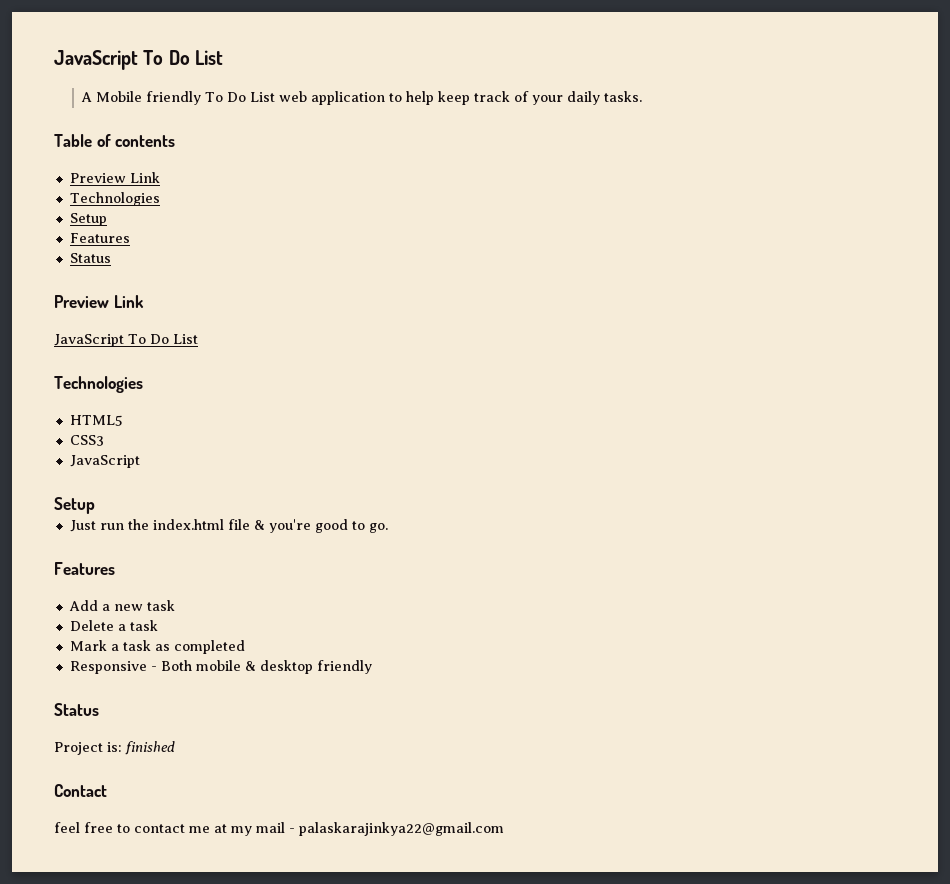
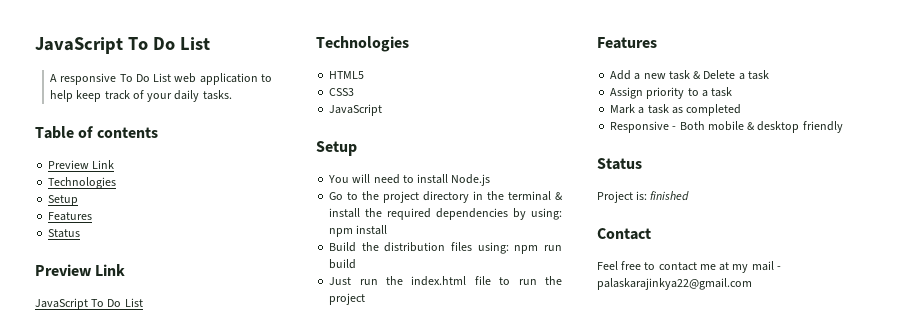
- A Mobile friendly To Do List web application to help keep track of your daily tasks.
+ A responsive To Do List web application to help keep track of your daily tasks.
+ You will need to install Node.js
+ Go to the project directory in the terminal & install the required dependencies by using: npm install
+ Build the distribution files using: npm run build
- Just run the index.html file & you're good to go.
+ Just run the index.html file to run the project
- Add a new task
- Delete a task
+ Add a new task & Delete a task
+ Assign priority to a task
- feel free to contact me at my mail - palaskarajinkya22@gmail.com
+ Feel free to contact me at my mail - palaskarajinkya22@gmail.com

